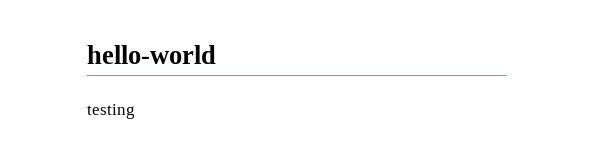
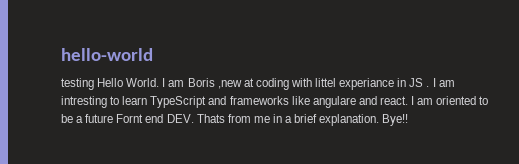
- testing
+ testing Hello World. I am Boris ,new at coding with littel experiance in JS . I am intresting to learn TypeScript and frameworks like angulare and react. I am oriented to be a future Fornt end DEV. Thats from me in a brief explanation. Bye!!

